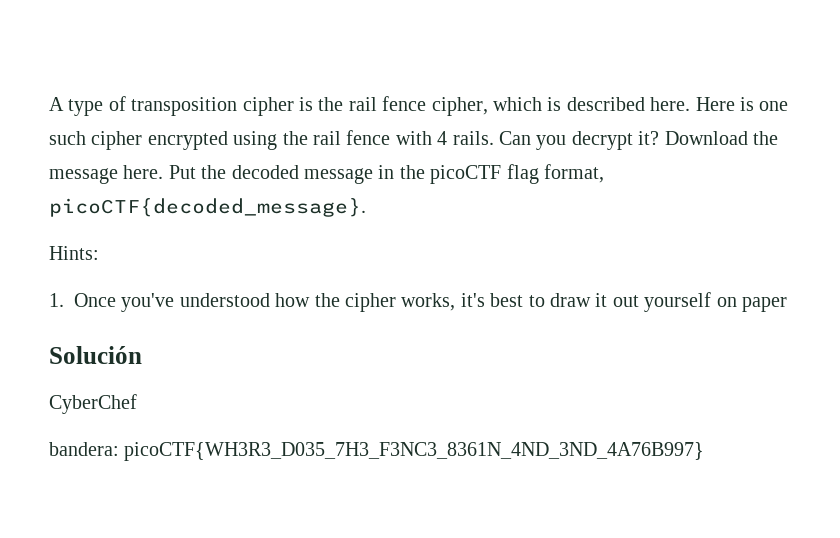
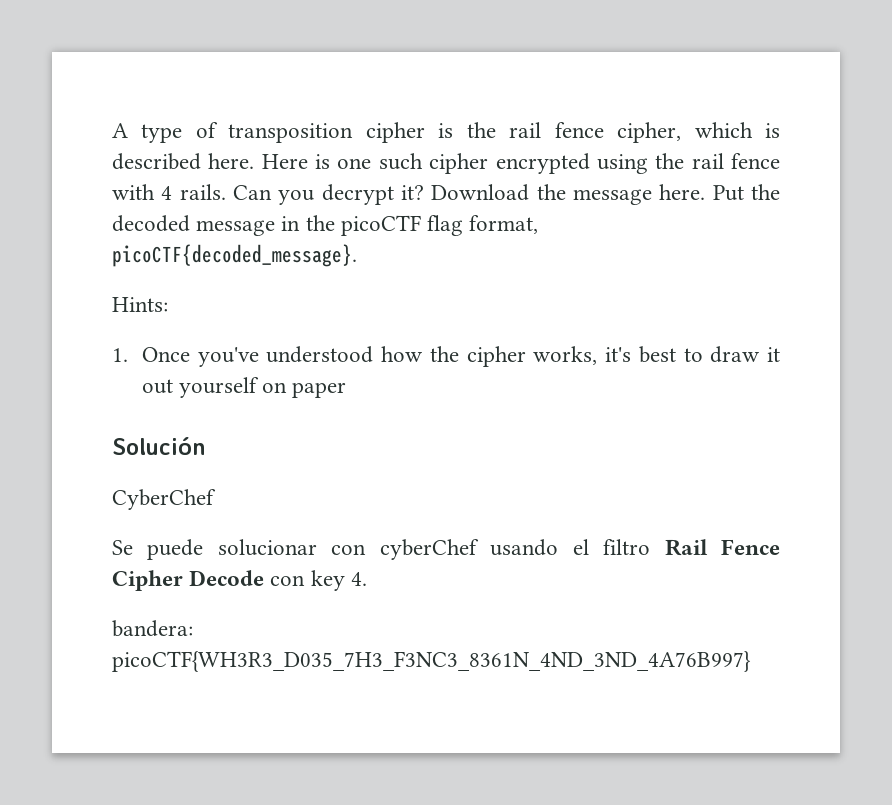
+ Se puede solucionar con cyberChef usando el filtro Rail Fence Cipher Decode con key 4.

